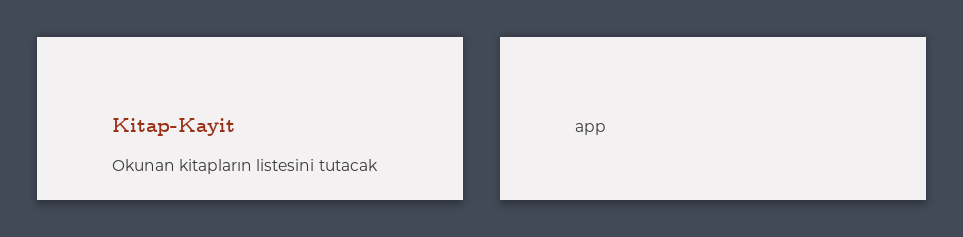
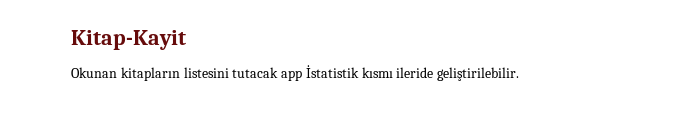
- Okunan kitapların listesini tutacak app
+ Okunan kitapların listesini tutacak app İstatistik kısmı ileride geliştirilebilir.

